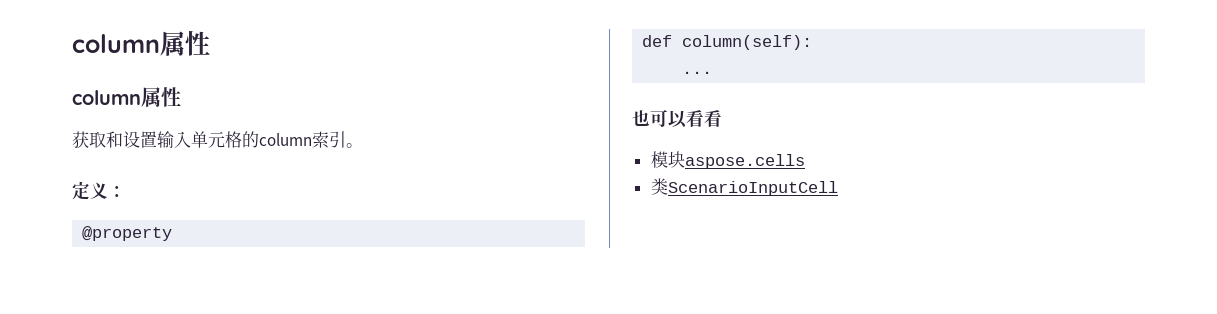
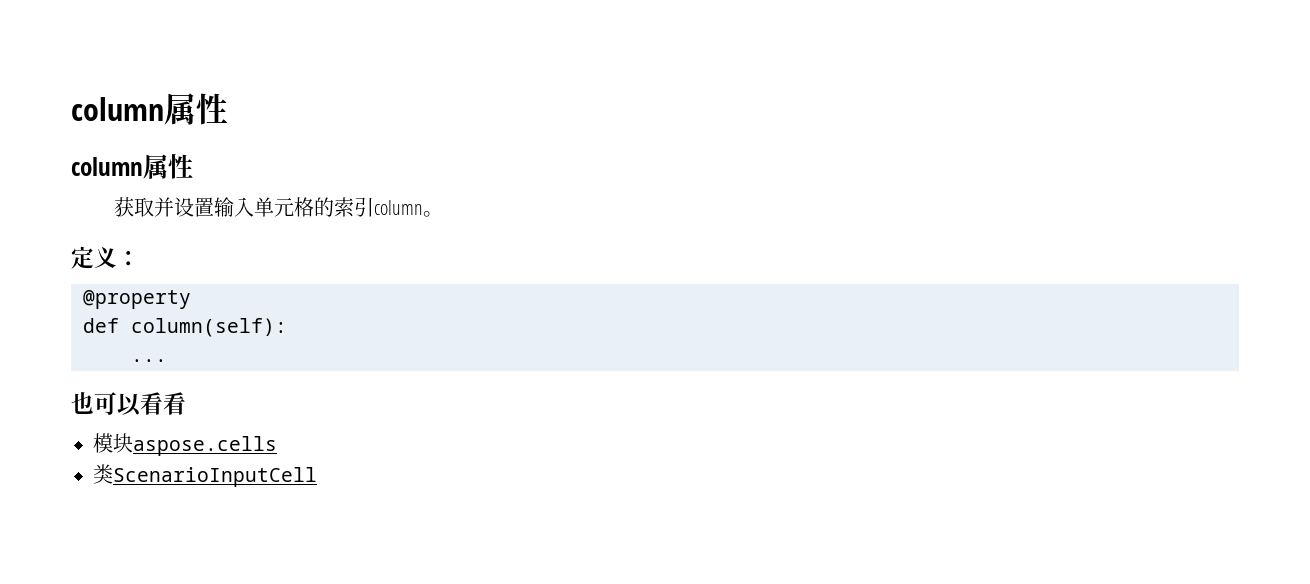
- 获取和设置输入单元格的column索引。
+ 获取并设置输入单元格的索引column。

